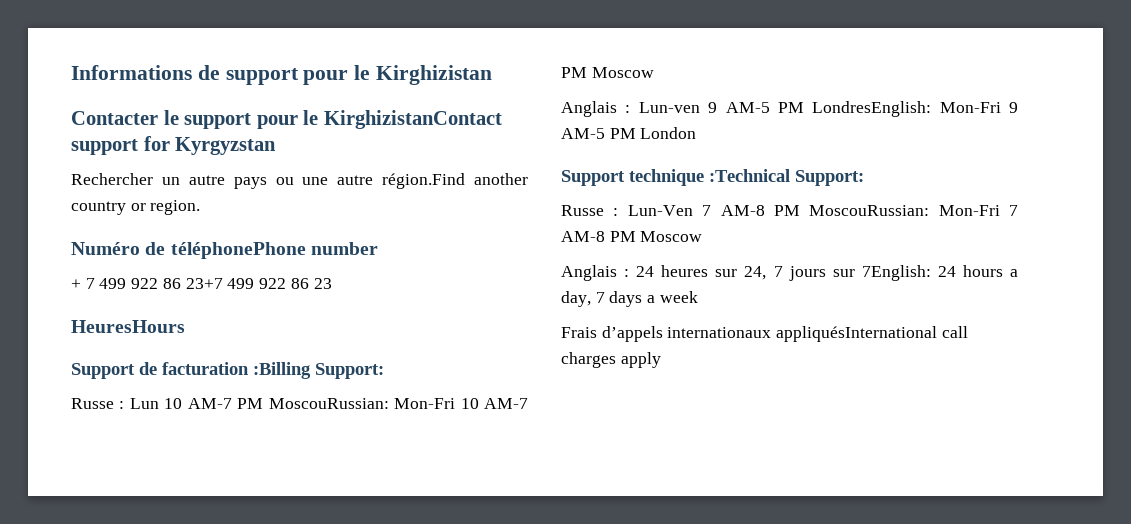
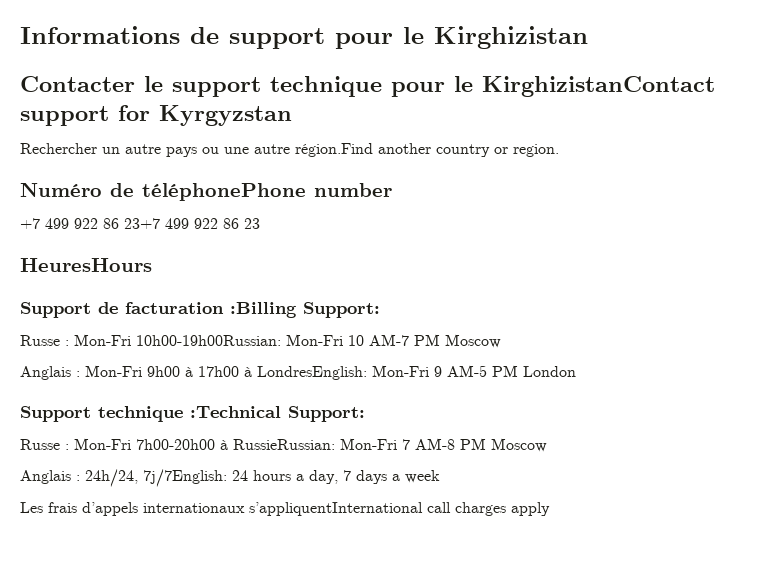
- Contacter le support pour le KirghizistanContact support for Kyrgyzstan
+ Contacter le support technique pour le KirghizistanContact support for Kyrgyzstan
- + 7 499 922 86 23+7 499 922 86 23
+ +7 499 922 86 23+7 499 922 86 23
- Russe : Lun 10 AM-7 PM MoscouRussian: Mon-Fri 10 AM-7 PM Moscow
+ Russe : Mon-Fri 10h00-19h00Russian: Mon-Fri 10 AM-7 PM Moscow
- Anglais : Lun-ven 9 AM-5 PM LondresEnglish: Mon-Fri 9 AM-5 PM London
+ Anglais : Mon-Fri 9h00 à 17h00 à LondresEnglish: Mon-Fri 9 AM-5 PM London
- Russe : Lun-Ven 7 AM-8 PM MoscouRussian: Mon-Fri 7 AM-8 PM Moscow
+ Russe : Mon-Fri 7h00-20h00 à RussieRussian: Mon-Fri 7 AM-8 PM Moscow
- Anglais : 24 heures sur 24, 7 jours sur 7English: 24 hours a day, 7 days a week
+ Anglais : 24h/24, 7j/7English: 24 hours a day, 7 days a week
- Frais d’appels internationaux appliquésInternational call charges apply
+ Les frais d’appels internationaux s’appliquentInternational call charges apply

